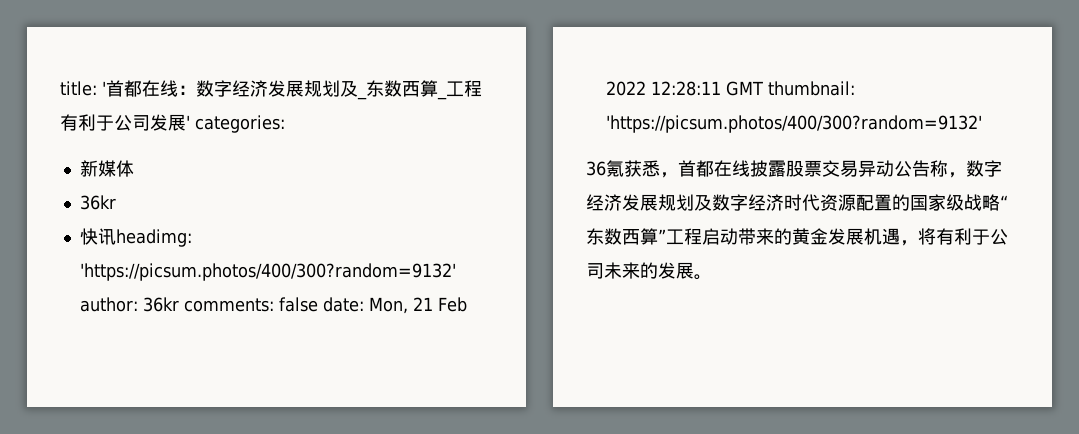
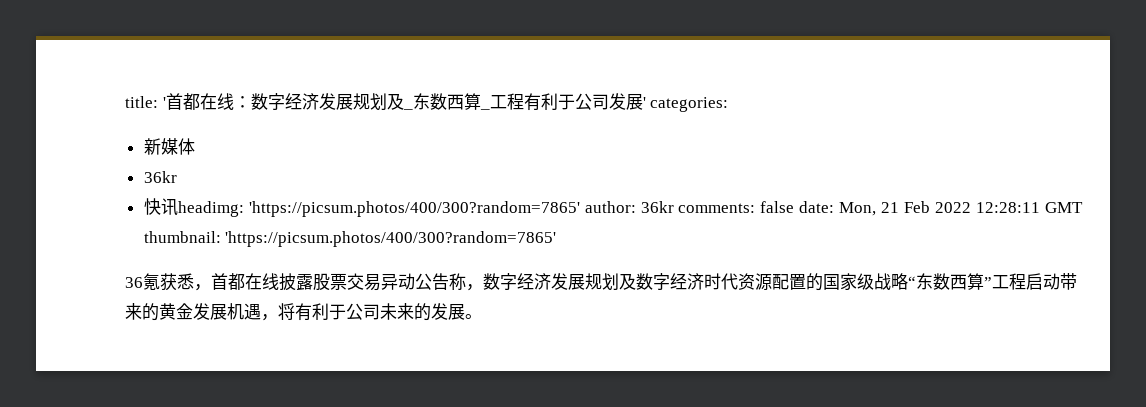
- 快讯headimg: 'https://picsum.photos/400/300?random=9132' author: 36kr comments: false date: Mon, 21 Feb 2022 12:28:11 GMT thumbnail: 'https://picsum.photos/400/300?random=9132'
+ 快讯headimg: 'https://picsum.photos/400/300?random=7865' author: 36kr comments: false date: Mon, 21 Feb 2022 12:28:11 GMT thumbnail: 'https://picsum.photos/400/300?random=7865'

